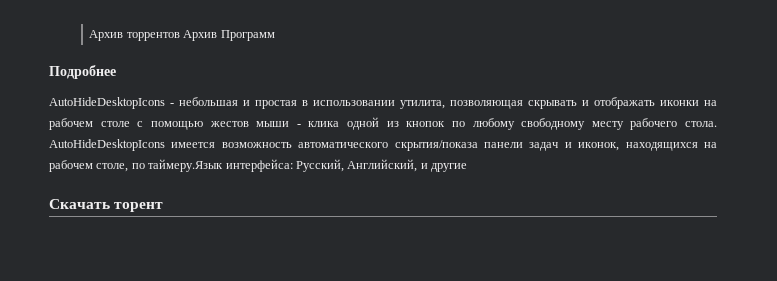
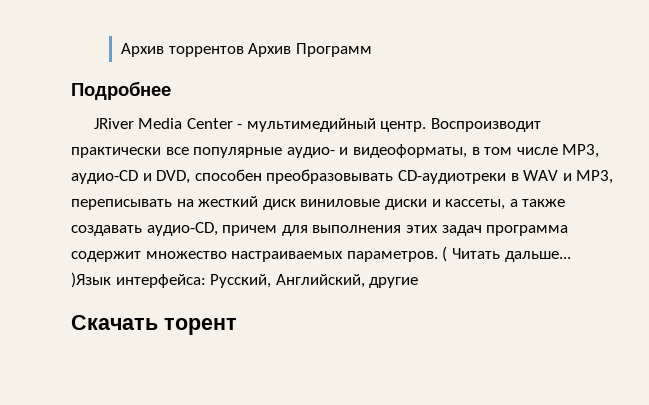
- AutoHideDesktopIcons - небольшая и простая в использовании утилита, позволяющая скрывать и отображать иконки на рабочем столе с помощью жестов мыши - клика одной из кнопок по любому свободному месту рабочего стола. AutoHideDesktopIcons имеется возможность автоматического скрытия/показа панели задач и иконок, находящихся на рабочем столе, по таймеру.Язык интерфейса: Русский, Английский, и другие
+ JRiver Media Center - мультимедийный центр. Воспроизводит практически все популярные аудио- и видеоформаты, в том числе MP3, аудио-CD и DVD, способен преобразовывать CD-аудиотреки в WAV и MP3, переписывать на жесткий диск виниловые диски и кассеты, а также создавать аудио-CD, причем для выполнения этих задач программа содержит множество настраиваемых параметров. ( Читать дальше... )Язык интерфейса: Русский, Английский, другие

